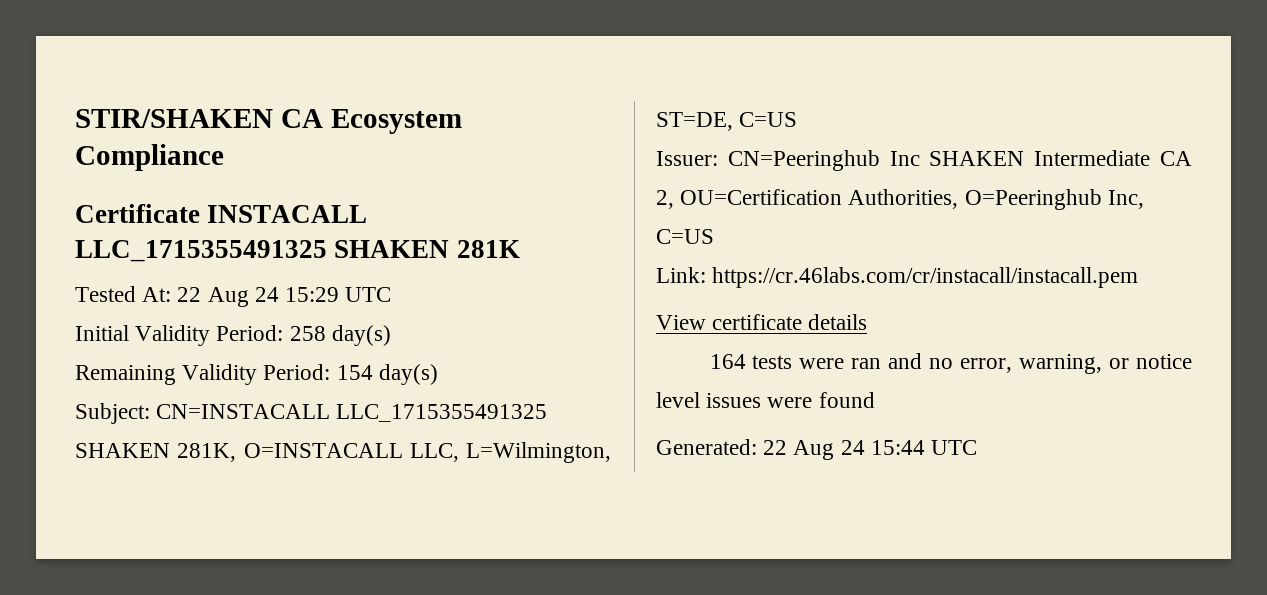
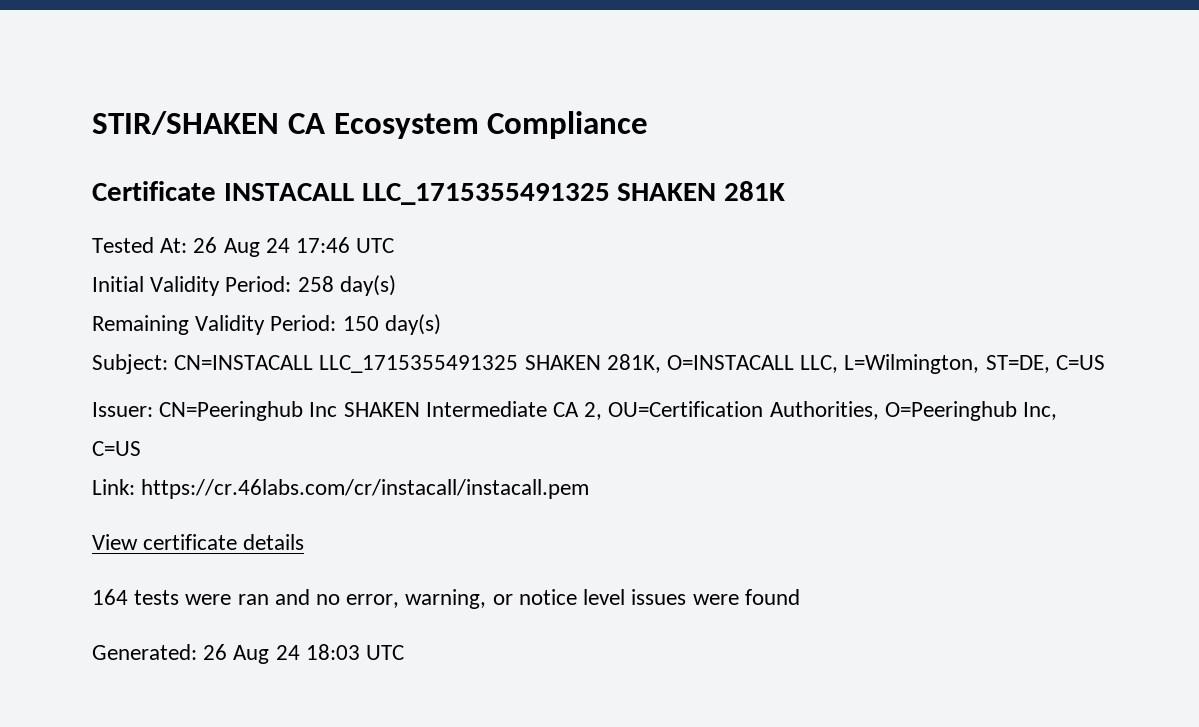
- Tested At: 22 Aug 24 15:29 UTC
+ Tested At: 26 Aug 24 17:46 UTC
- Remaining Validity Period: 154 day(s)
+ Remaining Validity Period: 150 day(s)
- Generated: 22 Aug 24 15:44 UTC
+ Generated: 26 Aug 24 18:03 UTC

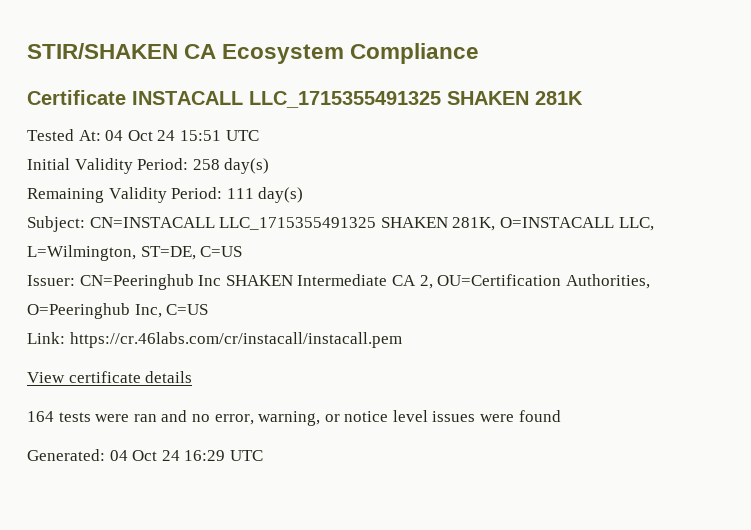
- Tested At: 26 Aug 24 17:46 UTC
+ Tested At: 04 Oct 24 15:51 UTC
- Remaining Validity Period: 150 day(s)
+ Remaining Validity Period: 111 day(s)
- Generated: 26 Aug 24 18:03 UTC
+ Generated: 04 Oct 24 16:29 UTC

